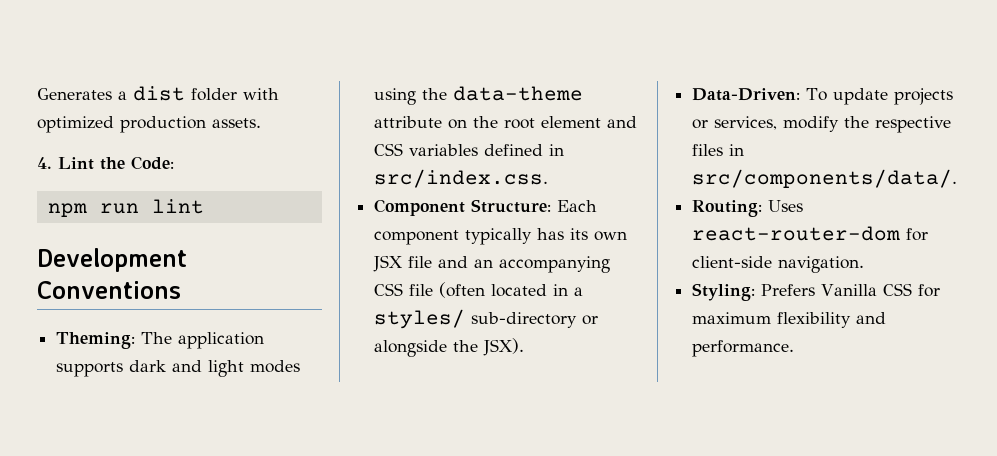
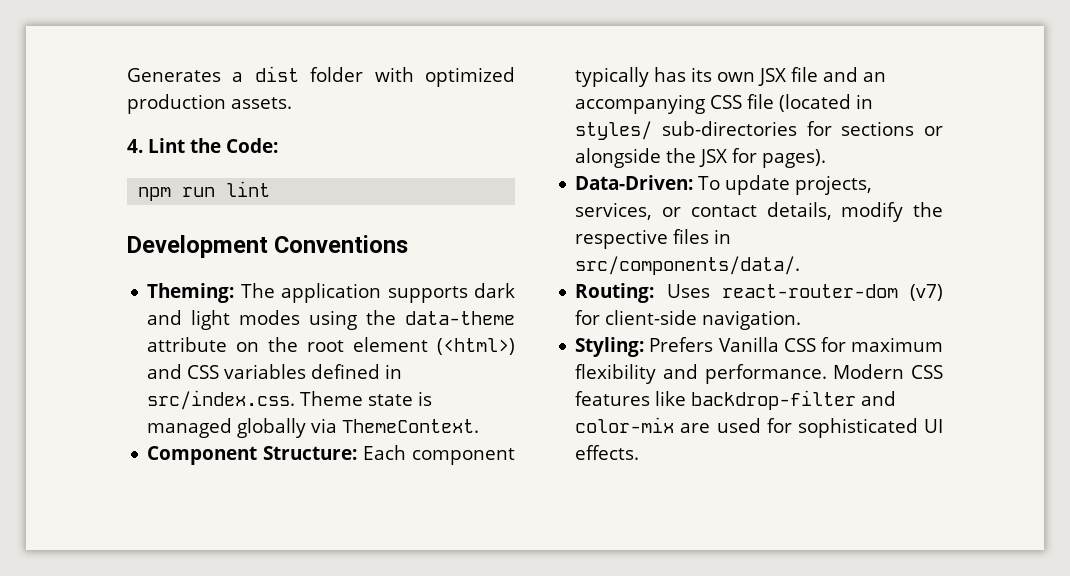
- Theming: The application supports dark and light modes using the data-theme attribute on the root element and CSS variables defined in src/index.css.
+ Theming: The application supports dark and light modes using the data-theme attribute on the root element (<html>) and CSS variables defined in src/index.css. Theme state is managed globally via ThemeContext.
- Component Structure: Each component typically has its own JSX file and an accompanying CSS file (often located in a styles/ sub-directory or alongside the JSX).
- Data-Driven: To update projects or services, modify the respective files in src/components/data/.
+ Component Structure: Each component typically has its own JSX file and an accompanying CSS file (located in styles/ sub-directories for sections or alongside the JSX for pages).
+ Data-Driven: To update projects, services, or contact details, modify the respective files in src/components/data/.
- Routing: Uses react-router-dom for client-side navigation.
+ Routing: Uses react-router-dom (v7) for client-side navigation.
+ Modern CSS features like backdrop-filter and color-mix are used for sophisticated UI effects.

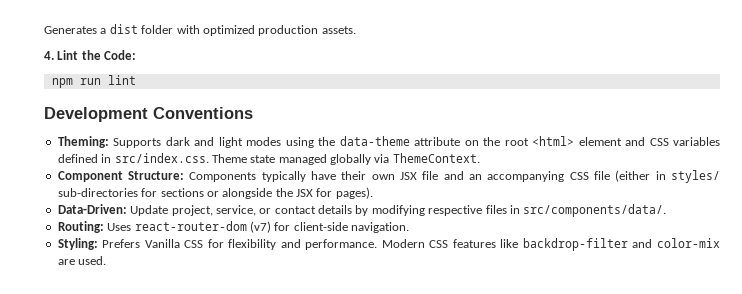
- Theming: The application supports dark and light modes using the data-theme attribute on the root element (<html>) and CSS variables defined in src/index.css. Theme state is managed globally via ThemeContext.
+ Theming: Supports dark and light modes using the data-theme attribute on the root <html> element and CSS variables defined in src/index.css. Theme state managed globally via ThemeContext.
- Component Structure: Each component typically has its own JSX file and an accompanying CSS file (located in styles/ sub-directories for sections or alongside the JSX for pages).
+ Component Structure: Components typically have their own JSX file and an accompanying CSS file (either in styles/ sub-directories for sections or alongside the JSX for pages).
- Data-Driven: To update projects, services, or contact details, modify the respective files in src/components/data/.
+ Data-Driven: Update project, service, or contact details by modifying respective files in src/components/data/.
- Styling: Prefers Vanilla CSS for maximum flexibility and performance.
+ Styling: Prefers Vanilla CSS for flexibility and performance.
- Modern CSS features like backdrop-filter and color-mix are used for sophisticated UI effects.
+ Modern CSS features like backdrop-filter and color-mix are used.

